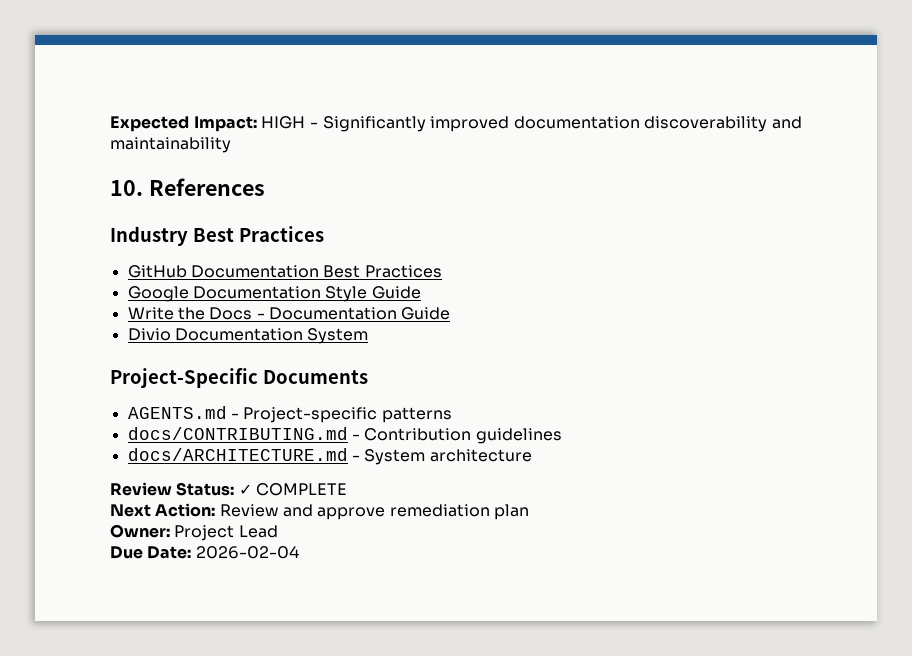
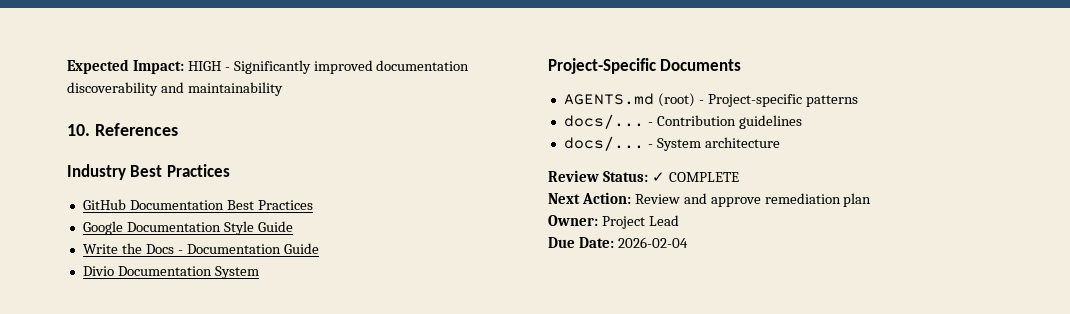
- AGENTS.md - Project-specific patterns
+ AGENTS.md (root) - Project-specific patterns
- docs/CONTRIBUTING.md - Contribution guidelines
+ docs/... - Contribution guidelines
- docs/ARCHITECTURE.md - System architecture
+ docs/... - System architecture

